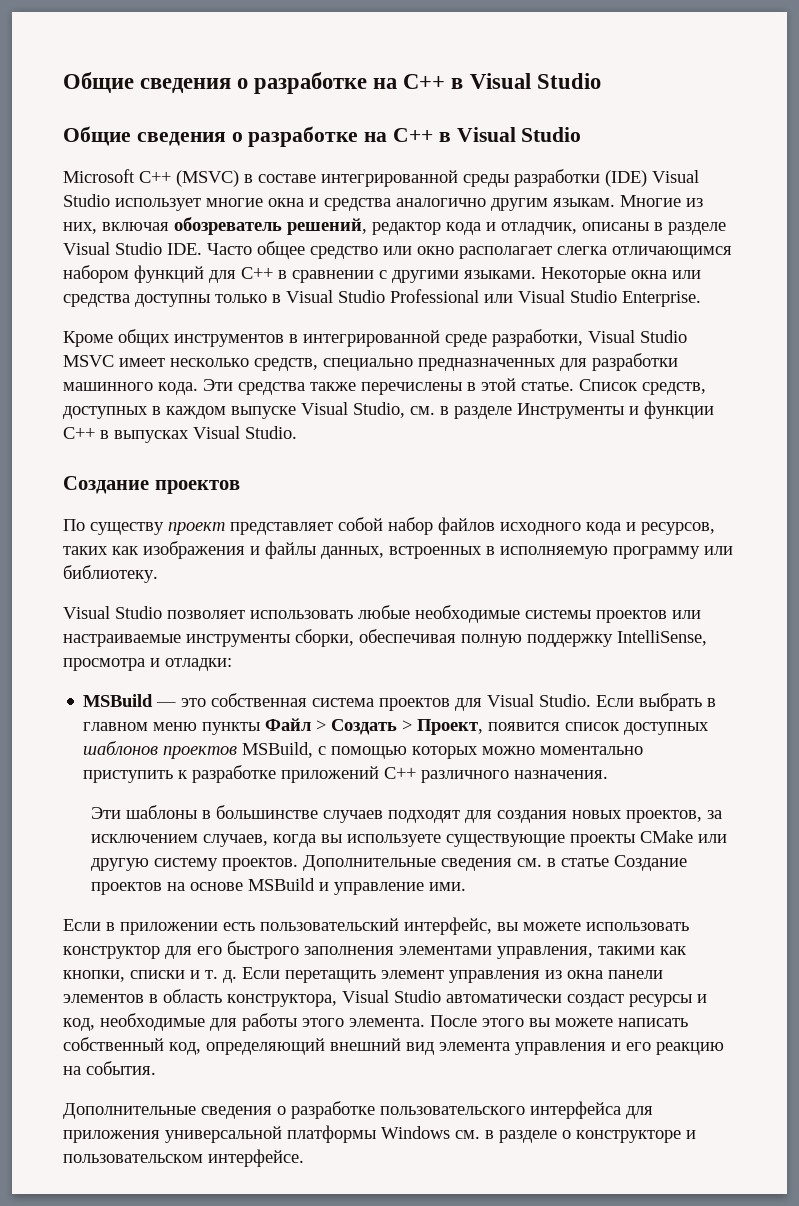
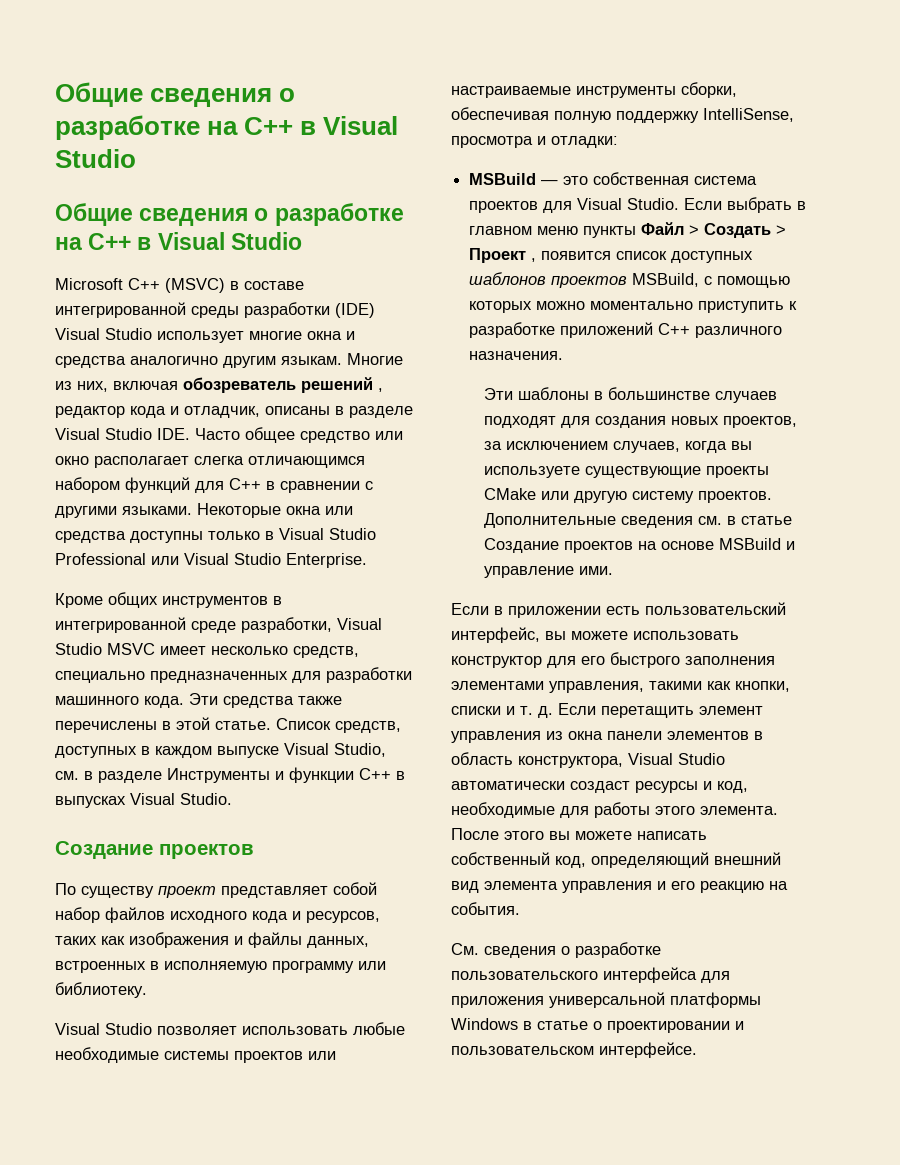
- Многие из них, включая обозреватель решений, редактор кода и отладчик, описаны в разделе Visual Studio IDE. Часто общее средство или окно располагает слегка отличающимся набором функций для C++ в сравнении с другими языками.
+ Многие из них, включая обозреватель решений , редактор кода и отладчик, описаны в разделе Visual Studio IDE. Часто общее средство или окно располагает слегка отличающимся набором функций для C++ в сравнении с другими языками.
- Если выбрать в главном меню пункты Файл > Создать > Проект, появится список доступных шаблонов проектов MSBuild, с помощью которых можно моментально приступить к разработке приложений C++ различного назначения.
+ Если выбрать в главном меню пункты Файл > Создать > Проект , появится список доступных шаблонов проектов MSBuild, с помощью которых можно моментально приступить к разработке приложений C++ различного назначения.
- Дополнительные сведения о разработке пользовательского интерфейса для приложения универсальной платформы Windows см. в разделе о конструкторе и пользовательском интерфейсе.
+ См. сведения о разработке пользовательского интерфейса для приложения универсальной платформы Windows в статье о проектировании и пользовательском интерфейсе.

